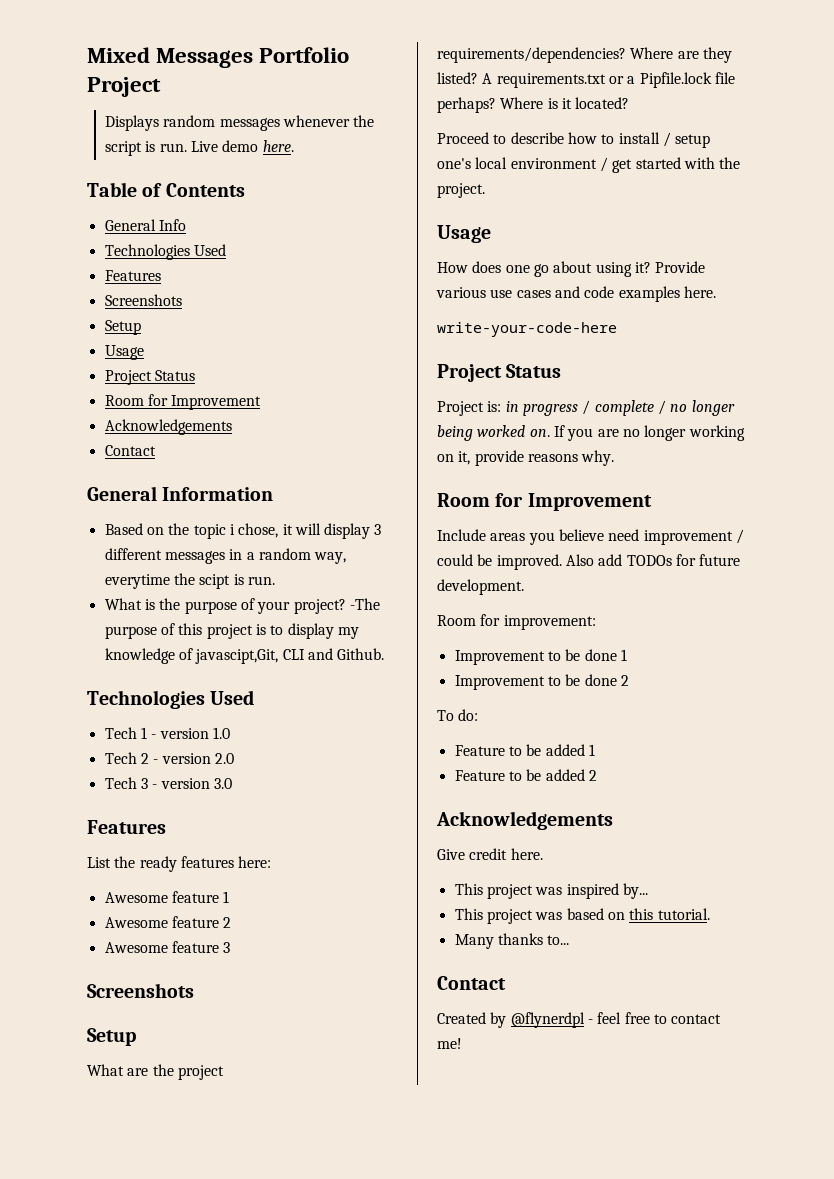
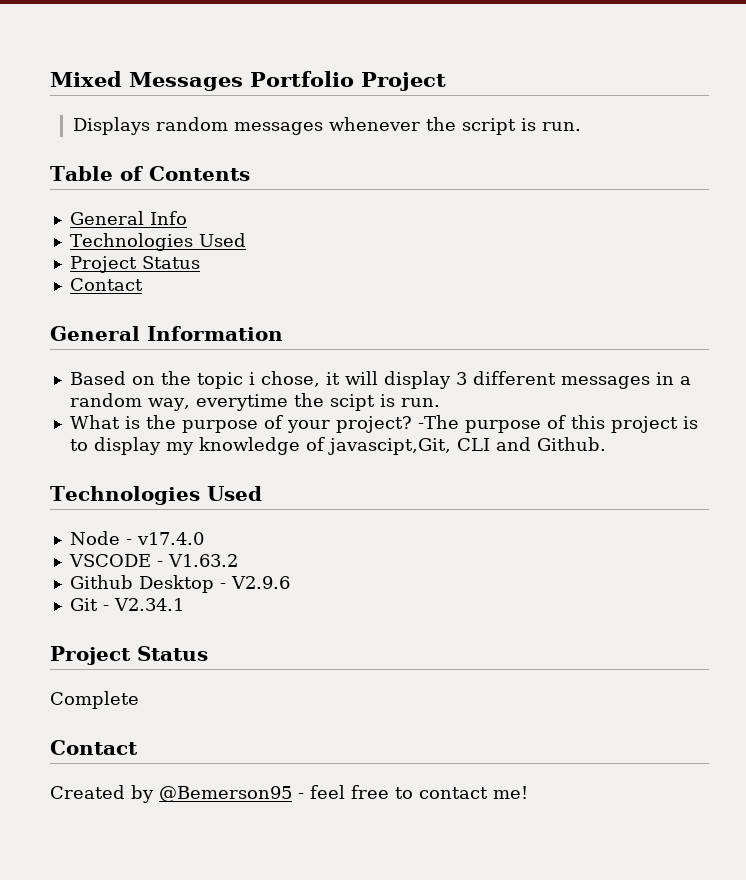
- Live demo here.
  General Info
  Technologies Used
- Features
- Screenshots
- Setup
- Usage
  Project Status
- Room for Improvement
- Acknowledgements
- Tech 1 - version 1.0
- Tech 2 - version 2.0
- Tech 3 - version 3.0
- Features
- List the ready features here:
- Awesome feature 1
- Awesome feature 2
- Awesome feature 3
- Screenshots
- Setup
- What are the project requirements/dependencies? Where are they listed? A requirements.txt or a Pipfile.lock file perhaps? Where is it located?
- Proceed to describe how to install / setup one's local environment / get started with the project.
- Usage
- How does one go about using it? Provide various use cases and code examples here.
- write-your-code-here
+ Node - v17.4.0
+ VSCODE - V1.63.2
+ Github Desktop - V2.9.6
+ Git - V2.34.1
  Project Status
- Project is: in progress / complete / no longer being worked on. If you are no longer working on it, provide reasons why.
- Room for Improvement
- Include areas you believe need improvement / could be improved. Also add TODOs for future development.
- Room for improvement:
- Improvement to be done 1
- Improvement to be done 2
- To do:
- Feature to be added 1
- Feature to be added 2
- Acknowledgements
- Give credit here.
- This project was inspired by...
- This project was based on this tutorial.
- Many thanks to...
+ Complete
- Created by @flynerdpl - feel free to contact me!
+ Created by @Bemerson95 - feel free to contact me!

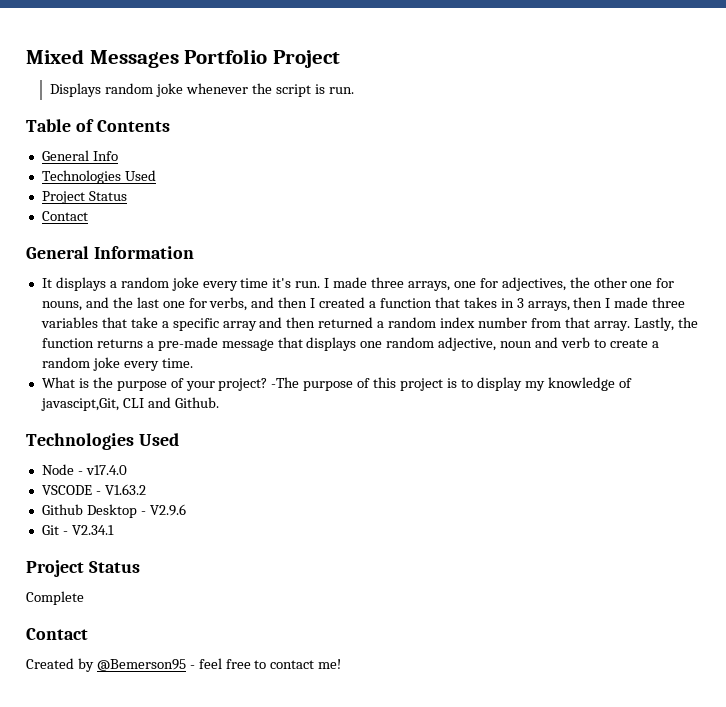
- Displays random messages whenever the script is run.
+ Displays random joke whenever the script is run.
- Based on the topic i chose, it will display 3 different messages in a random way, everytime the scipt is run.
+ It displays a random joke every time it's run. I made three arrays, one for adjectives, the other one for nouns, and the last one for verbs, and then I created a function that takes in 3 arrays, then I made three variables that take a specific array and then returned a random index number from that array. Lastly, the function returns a pre-made message that displays one random adjective, noun and verb to create a random joke every time.

